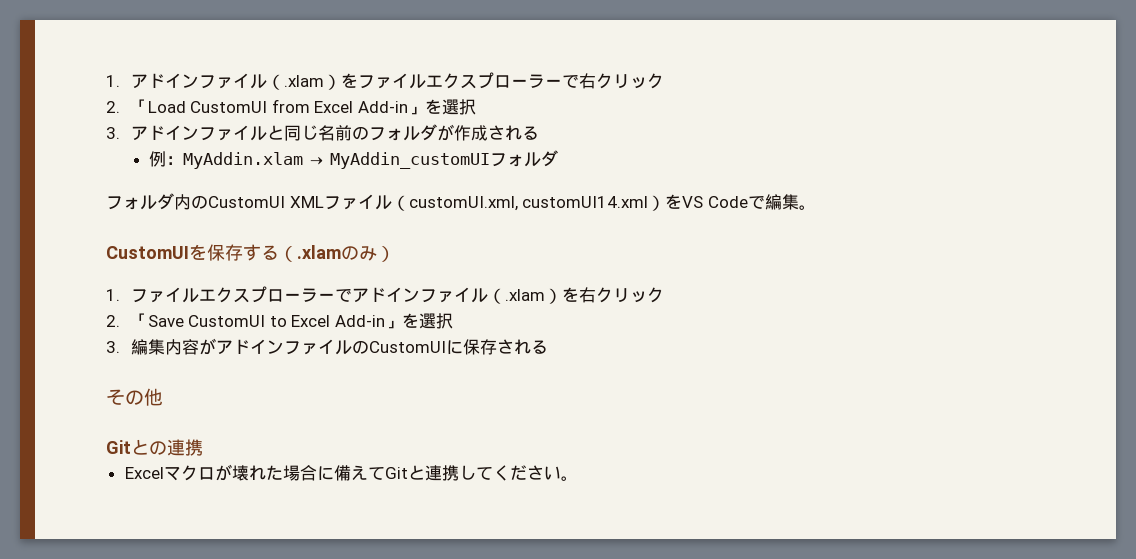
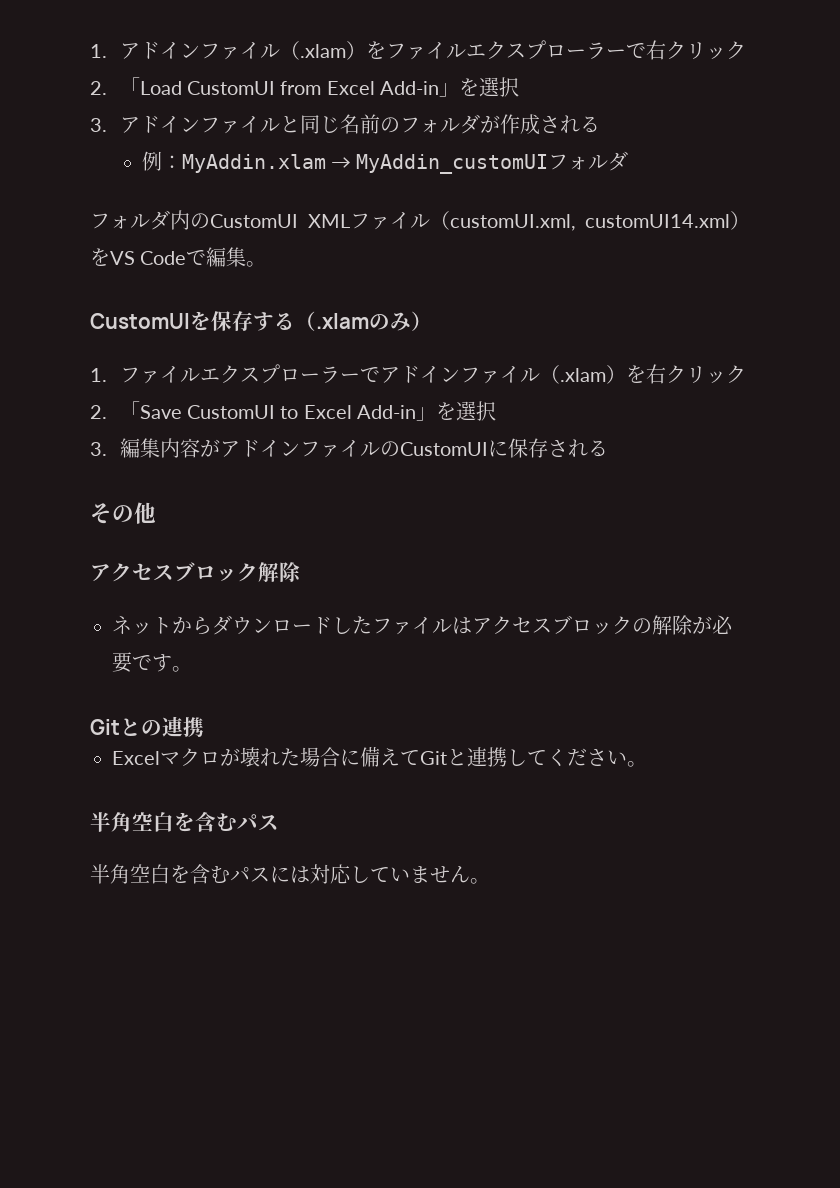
+ アクセスブロック解除
+ ネットからダウンロードしたファイルはアクセスブロックの解除が必要です。
  Excelマクロが壊れた場合に備えてGitと連携してください。
+ 半角空白を含むパス
+ 半角空白を含むパスには対応していません。

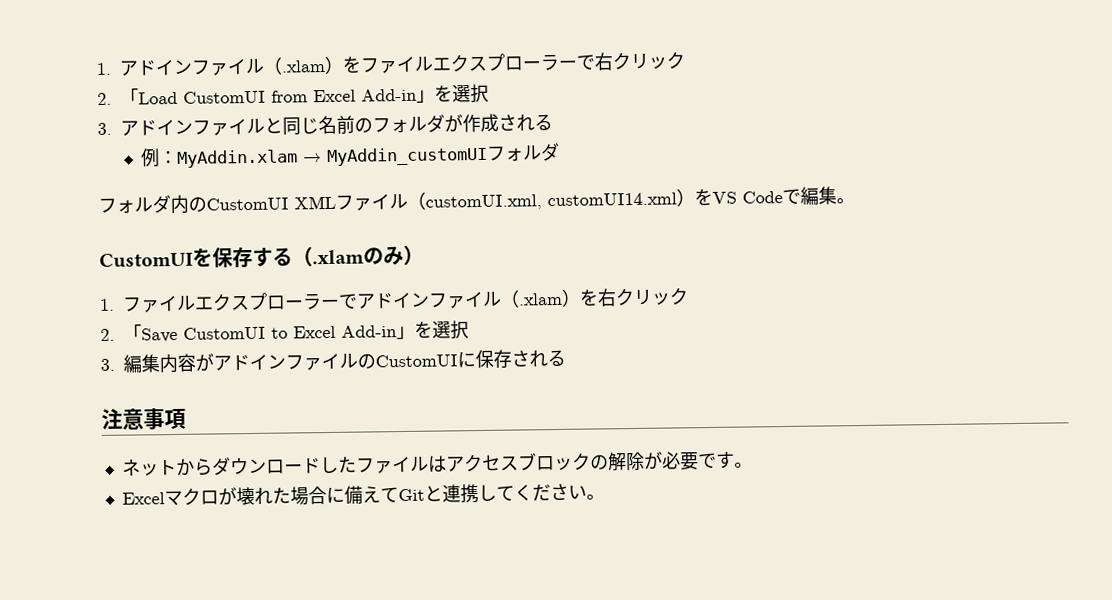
- その他
- アクセスブロック解除
+ 注意事項
- Gitとの連携
  Excelマクロが壊れた場合に備えてGitと連携してください。
- 半角空白を含むパス
- 半角空白を含むパスには対応していません。

